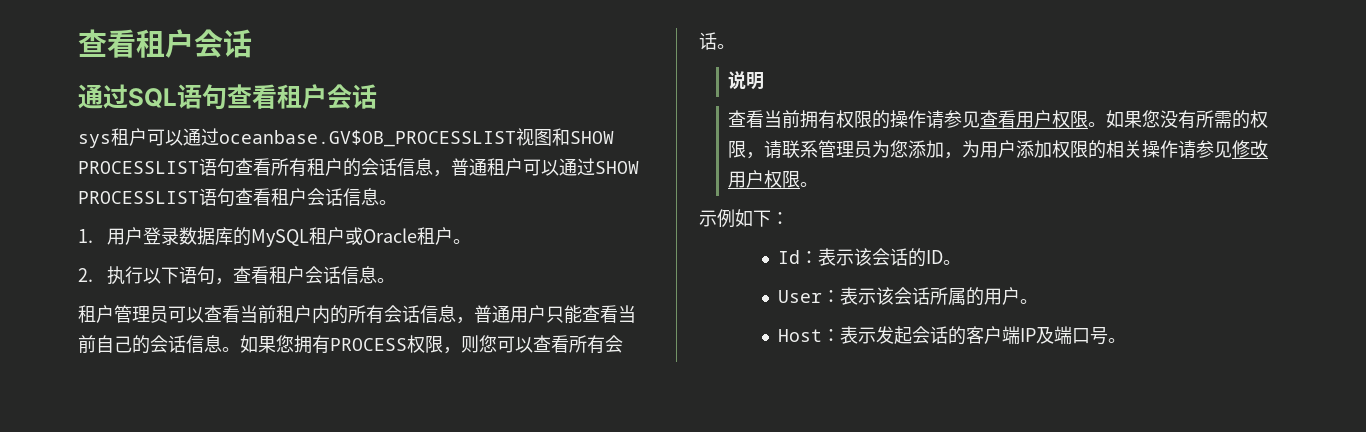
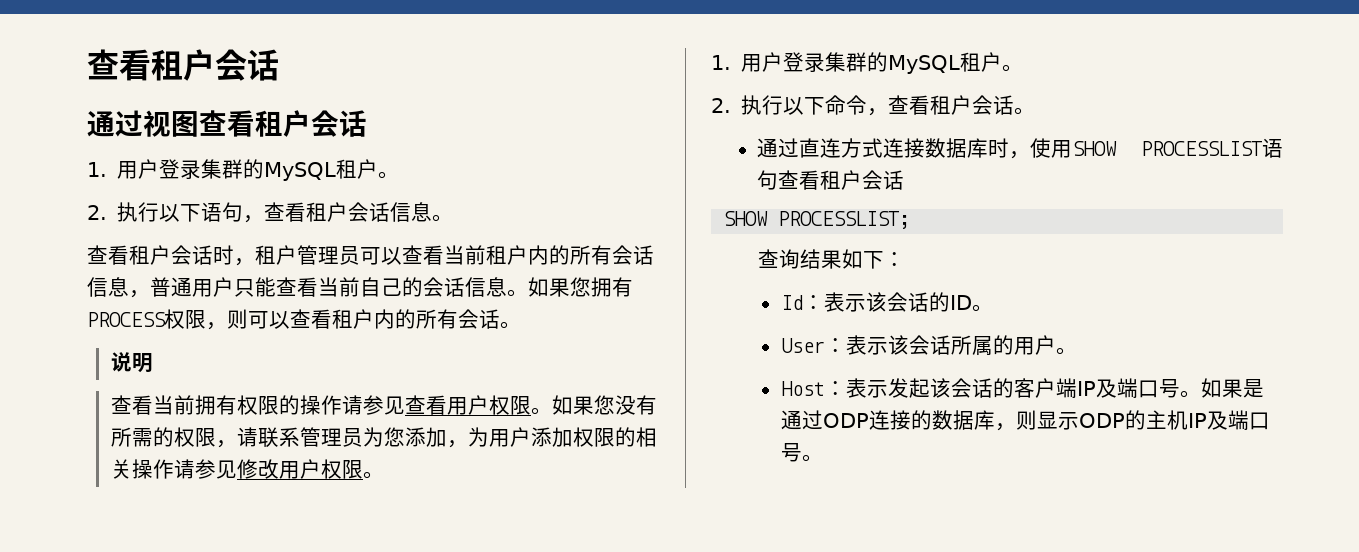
- 通过SQL语句查看租户会话
- sys租户可以通过oceanbase.GV$OB_PROCESSLIST视图和SHOW PROCESSLIST语句查看所有租户的会话信息，普通租户可以通过SHOW PROCESSLIST语句查看租户会话信息。
- 1.用户登录数据库的MySQL租户或Oracle租户。
+ 通过视图查看租户会话
+ 1.用户登录集群的MySQL租户。
- 租户管理员可以查看当前租户内的所有会话信息，普通用户只能查看当前自己的会话信息。
+ 查看租户会话时，租户管理员可以查看当前租户内的所有会话信息，普通用户只能查看当前自己的会话信息。
- 如果您拥有PROCESS权限，则您可以查看所有会话。
+ 如果您拥有PROCESS权限，则可以查看租户内的所有会话。
  如果您没有所需的权限，请联系管理员为您添加，为用户添加权限的相关操作请参见修改用户权限。
- 示例如下：
+ 1.用户登录集群的MySQL租户。
+ 2.执行以下命令，查看租户会话。
+ 通过直连方式连接数据库时，使用SHOW PROCESSLIST语句查看租户会话
+ SHOW PROCESSLIST;
+ 查询结果如下：
- Host：表示发起会话的客户端IP及端口号。
+ Host：表示发起该会话的客户端IP及端口号。
+ 如果是通过ODP连接的数据库，则显示ODP的主机IP及端口号。

